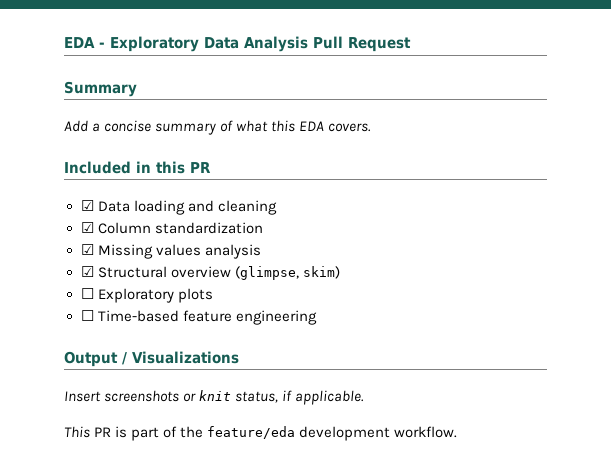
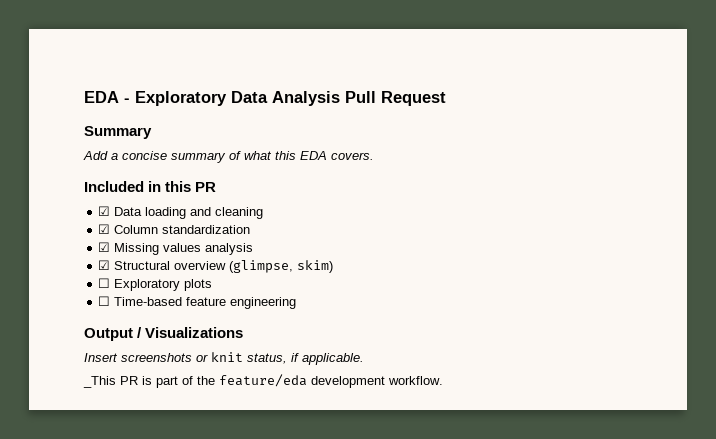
- This PR is part of the feature/eda development workflow.
+ _This PR is part of the feature/eda development workflow.

